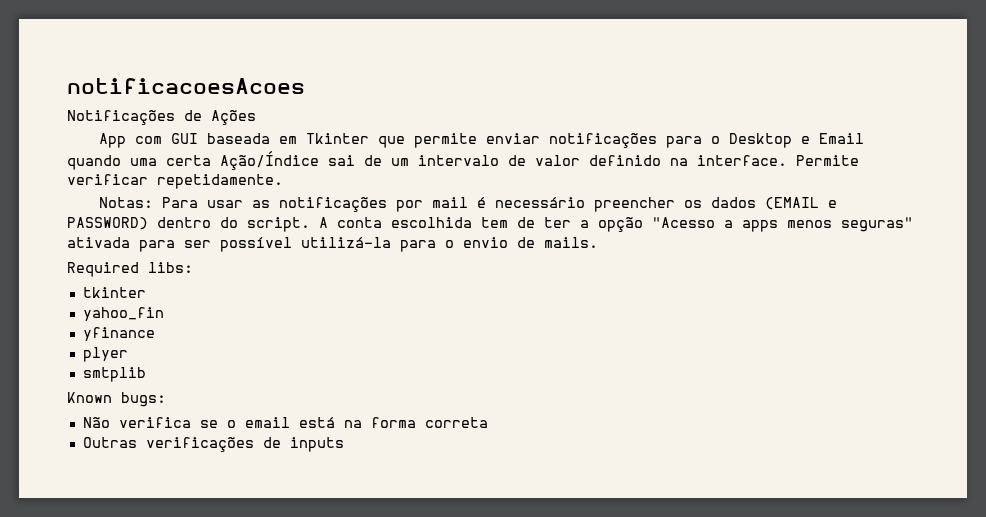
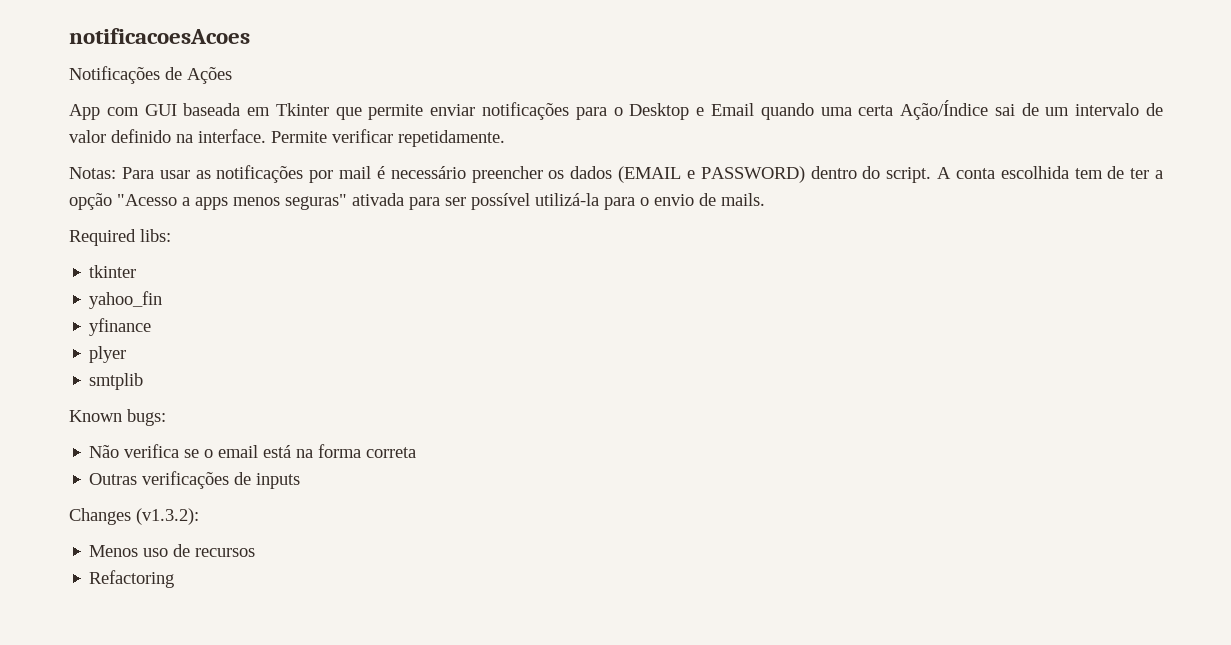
+ Changes (v1.3.2):
+ Menos uso de recursos
+ Refactoring

